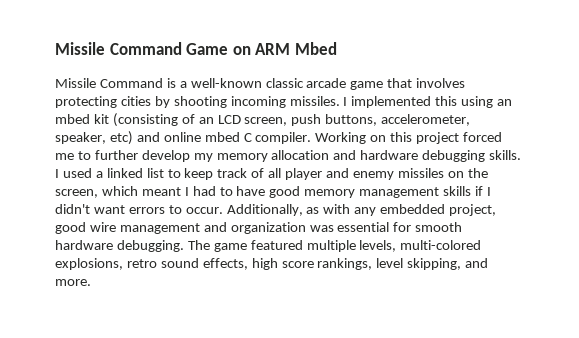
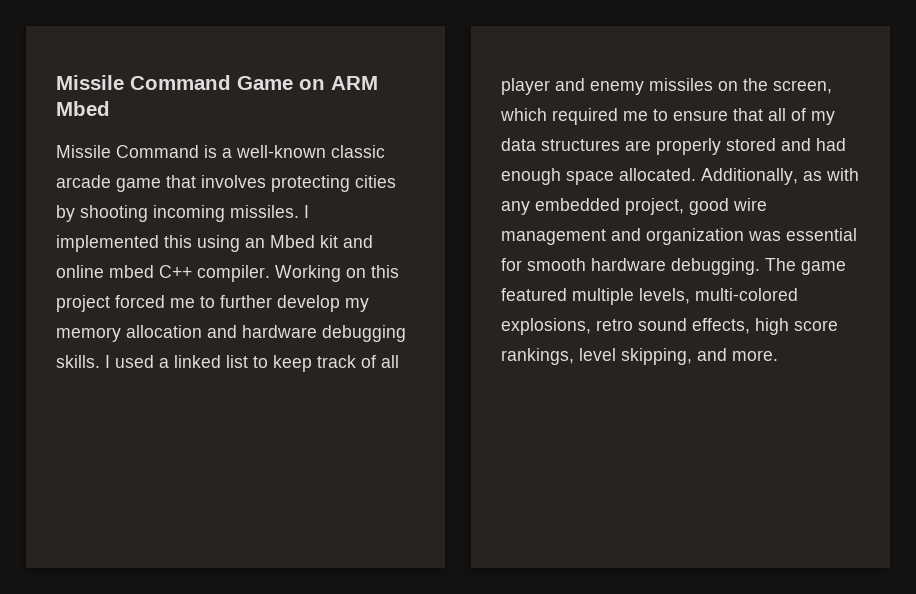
- I implemented this using an mbed kit (consisting of an LCD screen, push buttons, accelerometer, speaker, etc) and online mbed C compiler.
+ I implemented this using an Mbed kit and online mbed C++ compiler.
- I used a linked list to keep track of all player and enemy missiles on the screen, which meant I had to have good memory management skills if I didn't want errors to occur.
+ I used a linked list to keep track of all player and enemy missiles on the screen, which required me to ensure that all of my data structures are properly stored and had enough space allocated.

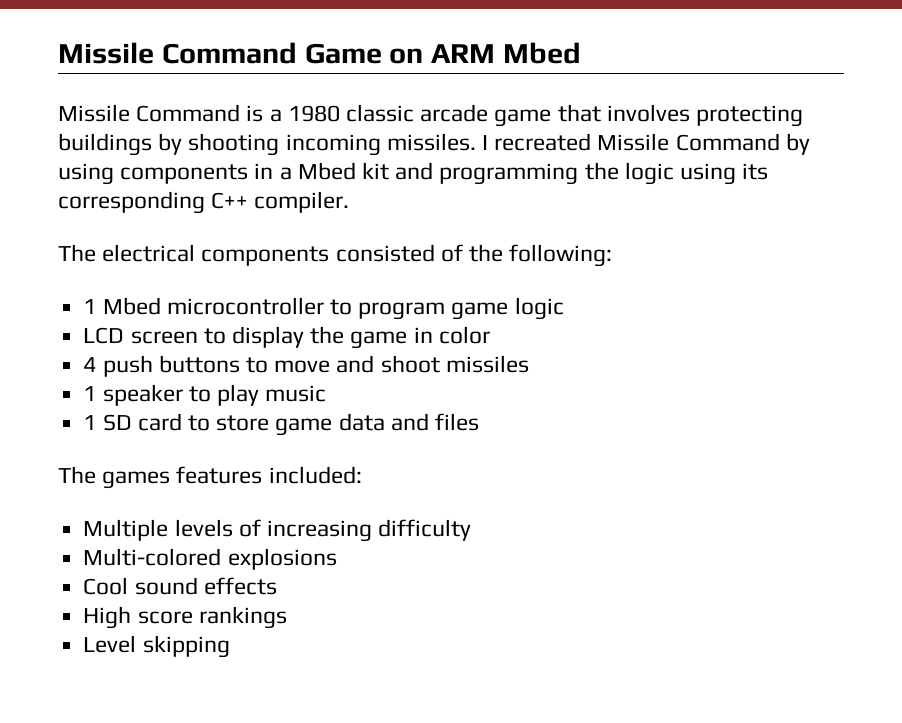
- Missile Command is a well-known classic arcade game that involves protecting cities by shooting incoming missiles.
+ Missile Command is a 1980 classic arcade game that involves protecting buildings by shooting incoming missiles.
- I implemented this using an Mbed kit and online mbed C++ compiler. Working on this project forced me to further develop my memory allocation and hardware debugging skills. I used a linked list to keep track of all player and enemy missiles on the screen, which required me to ensure that all of my data structures are properly stored and had enough space allocated. Additionally, as with any embedded project, good wire management and organization was essential for smooth hardware debugging. The game featured multiple levels, multi-colored explosions, retro sound effects, high score rankings, level skipping, and more.
+ I recreated Missile Command by using components in a Mbed kit and programming the logic using its corresponding C++ compiler.
+ The electrical components consisted of the following:
+ 1 Mbed microcontroller to program game logic
+ LCD screen to display the game in color
+ 4 push buttons to move and shoot missiles
+ 1 speaker to play music
+ 1 SD card to store game data and files
+ The games features included:
+ Multiple levels of increasing difficulty
+ Multi-colored explosions
+ Cool sound effects
+ High score rankings
+ Level skipping

